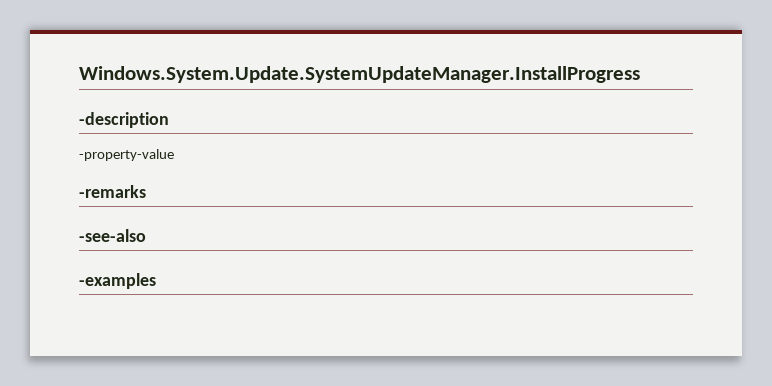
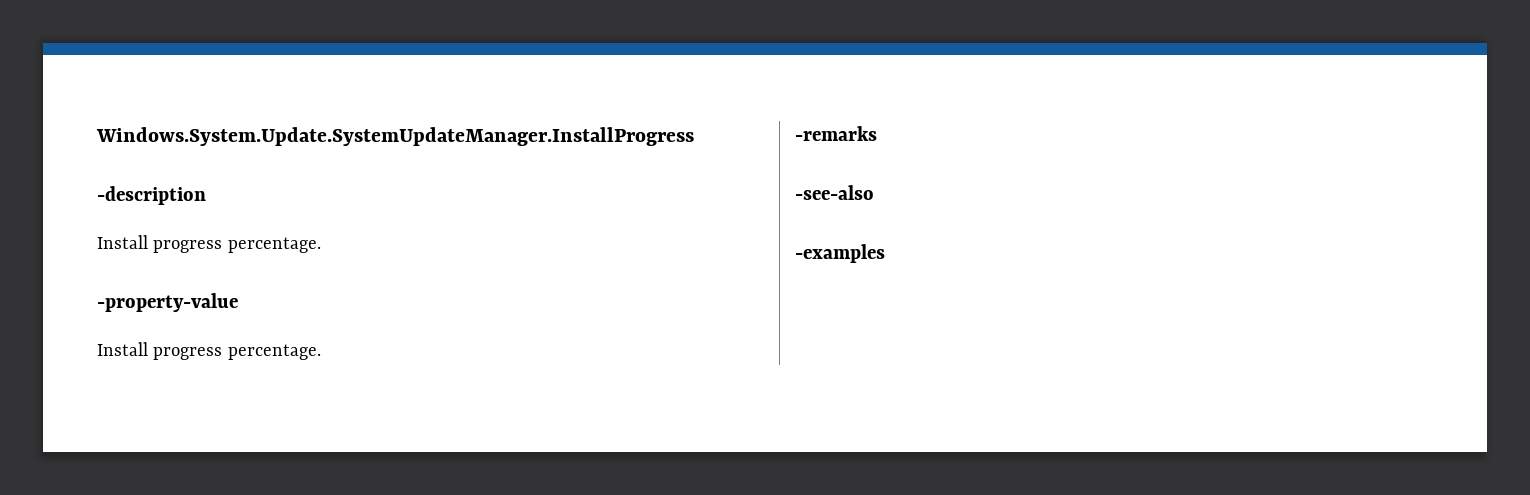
  -description
+ Install progress percentage.
  -property-value
+ Install progress percentage.

